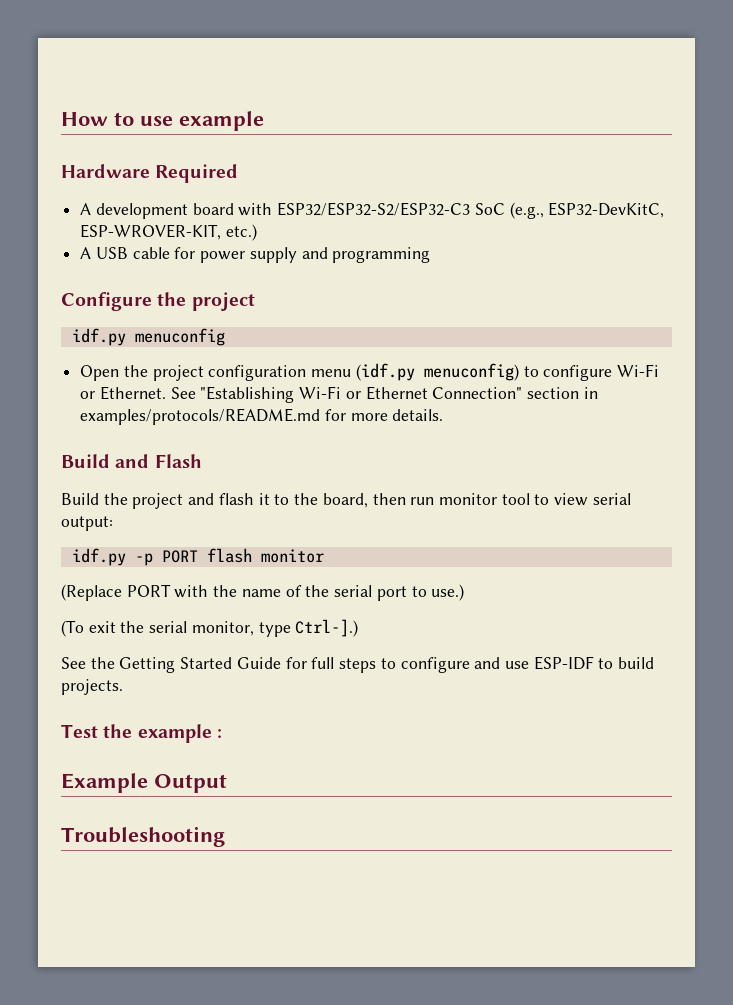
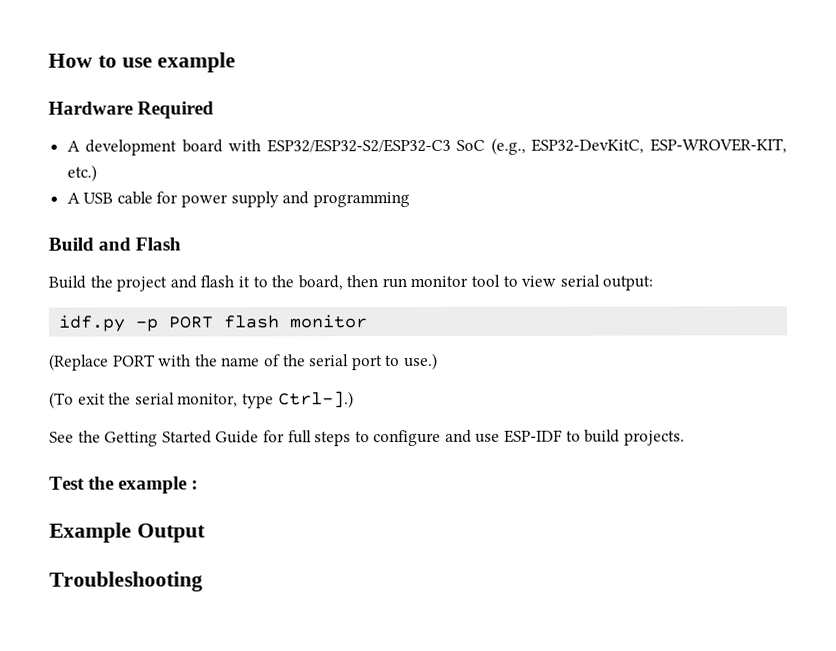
- Configure the project
- idf.py menuconfig
- Open the project configuration menu (idf.py menuconfig) to configure Wi-Fi or Ethernet. See "Establishing Wi-Fi or Ethernet Connection" section in examples/protocols/README.md for more details.

